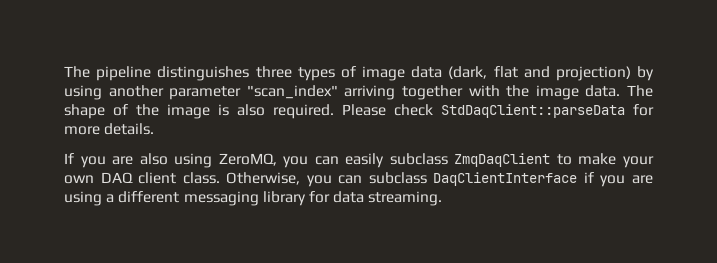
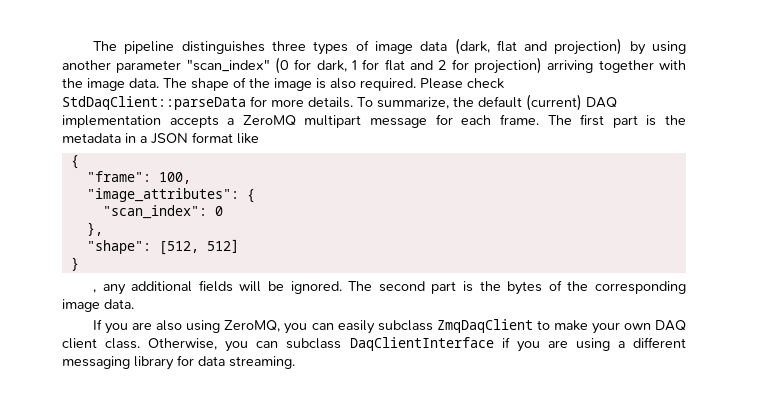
- The pipeline distinguishes three types of image data (dark, flat and projection) by using another parameter "scan_index" arriving together with the image data.
+ The pipeline distinguishes three types of image data (dark, flat and projection) by using another parameter "scan_index" (0 for dark, 1 for flat and 2 for projection) arriving together with the image data.
+ To summarize, the default (current) DAQ implementation accepts a ZeroMQ multipart message for each frame. The first part is the metadata in a JSON format like
+ {
+ "frame": 100,
+ "image_attributes": {
+ "scan_index": 0
+ },
+ "shape": [512, 512]
+ }
+ , any additional fields will be ignored. The second part is the bytes of the corresponding image data.

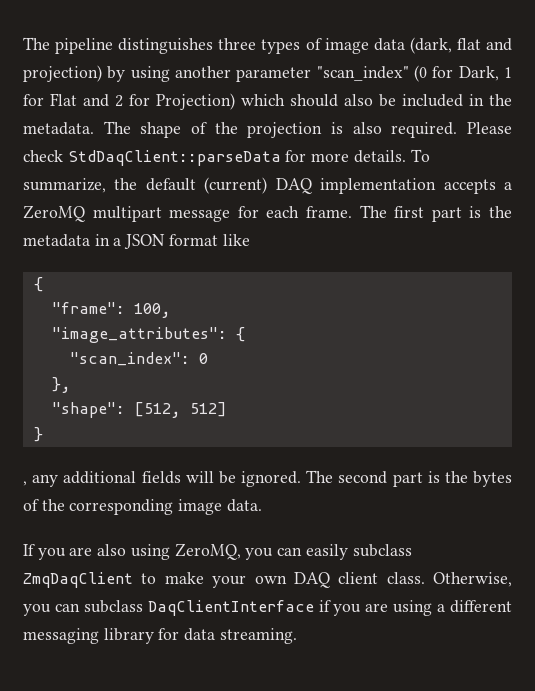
- The pipeline distinguishes three types of image data (dark, flat and projection) by using another parameter "scan_index" (0 for dark, 1 for flat and 2 for projection) arriving together with the image data.
+ The pipeline distinguishes three types of image data (dark, flat and projection) by using another parameter "scan_index" (0 for Dark, 1 for Flat and 2 for Projection) which should also be included in the metadata.
- The shape of the image is also required.
+ The shape of the projection is also required.

